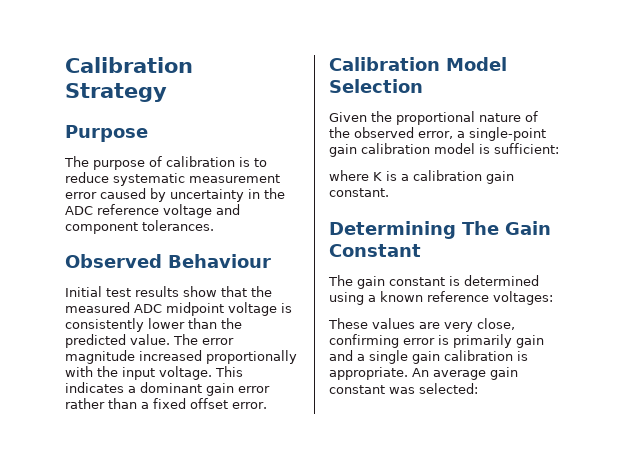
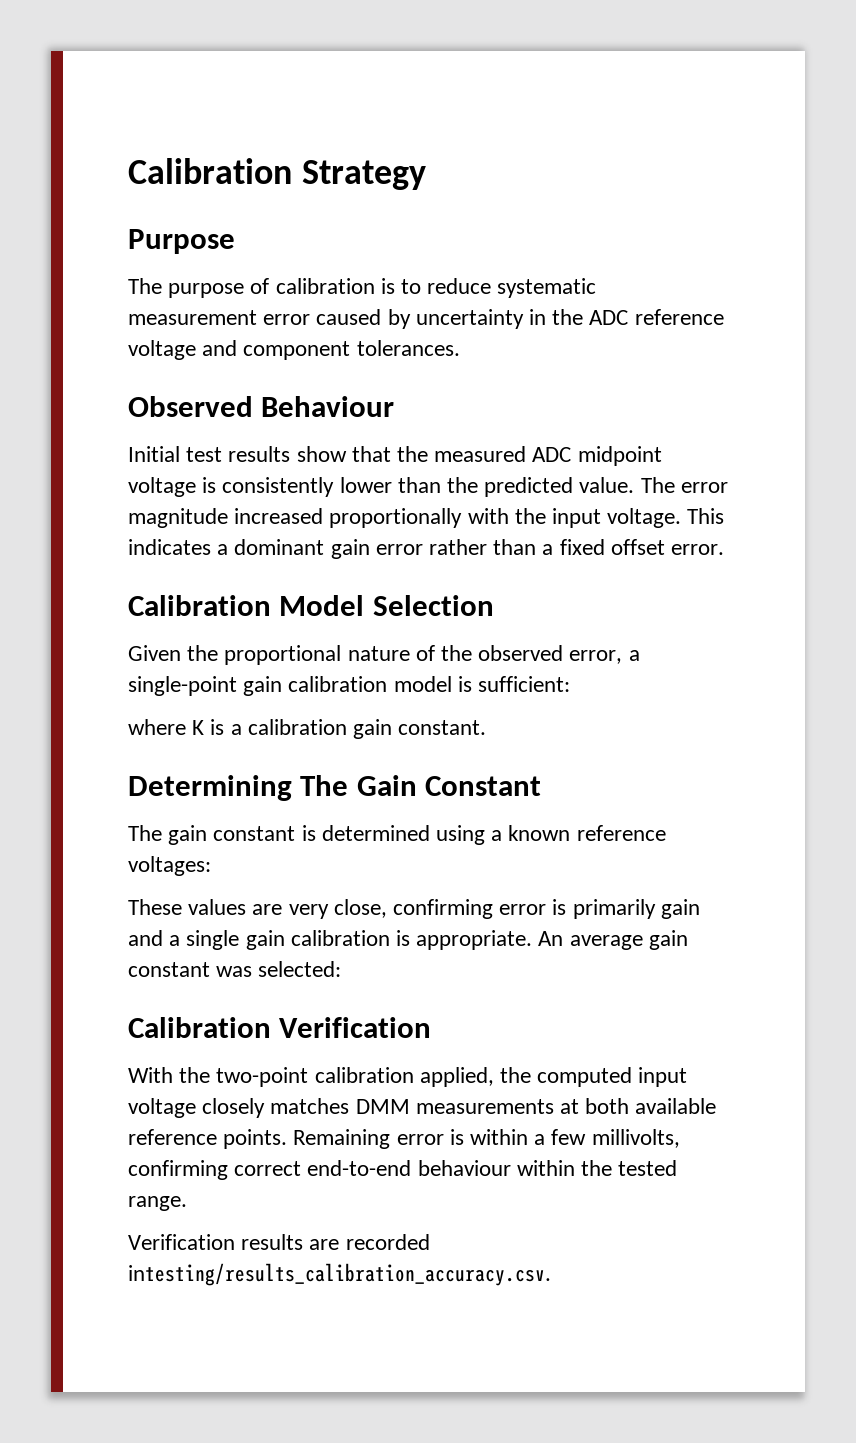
+ Calibration Verification
+ With the two-point calibration applied, the computed input voltage closely matches DMM measurements at both available reference points. Remaining error is within a few millivolts, confirming correct end-to-end behaviour within the tested range.
+ Verification results are recorded intesting/results_calibration_accuracy.csv.

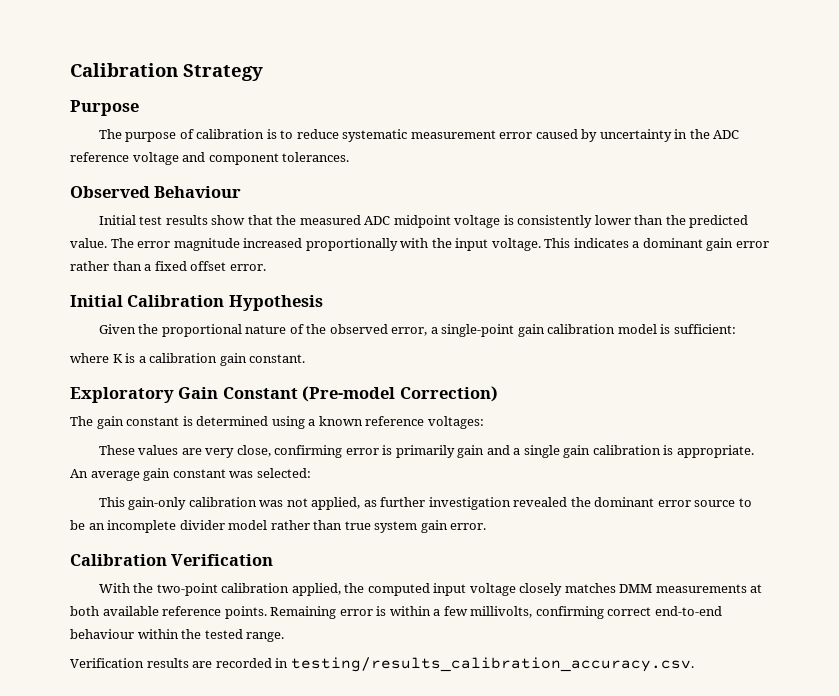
- Calibration Model Selection
+ Initial Calibration Hypothesis
- Determining The Gain Constant
+ Exploratory Gain Constant (Pre-model Correction)
+ This gain-only calibration was not applied, as further investigation revealed the dominant error source to be an incomplete divider model rather than true system gain error.
- Verification results are recorded intesting/results_calibration_accuracy.csv.
+ Verification results are recorded in testing/results_calibration_accuracy.csv.

